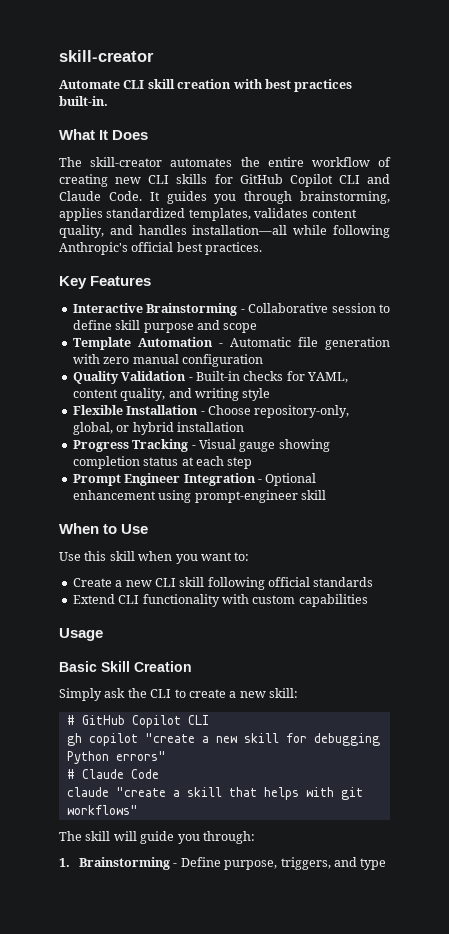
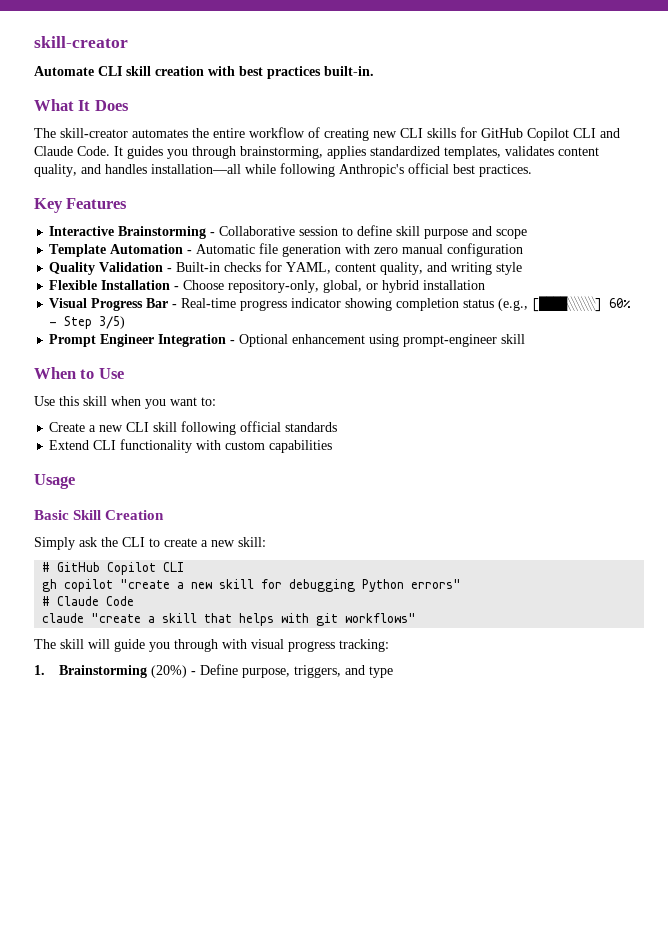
- Progress Tracking - Visual gauge showing completion status at each step
+ Visual Progress Bar - Real-time progress indicator showing completion status (e.g., [████░░░░] 60% - Step 3/5)
- The skill will guide you through:
+ The skill will guide you through with visual progress tracking:
- 1. Brainstorming - Define purpose, triggers, and type
+ 1. Brainstorming (20%) - Define purpose, triggers, and type

